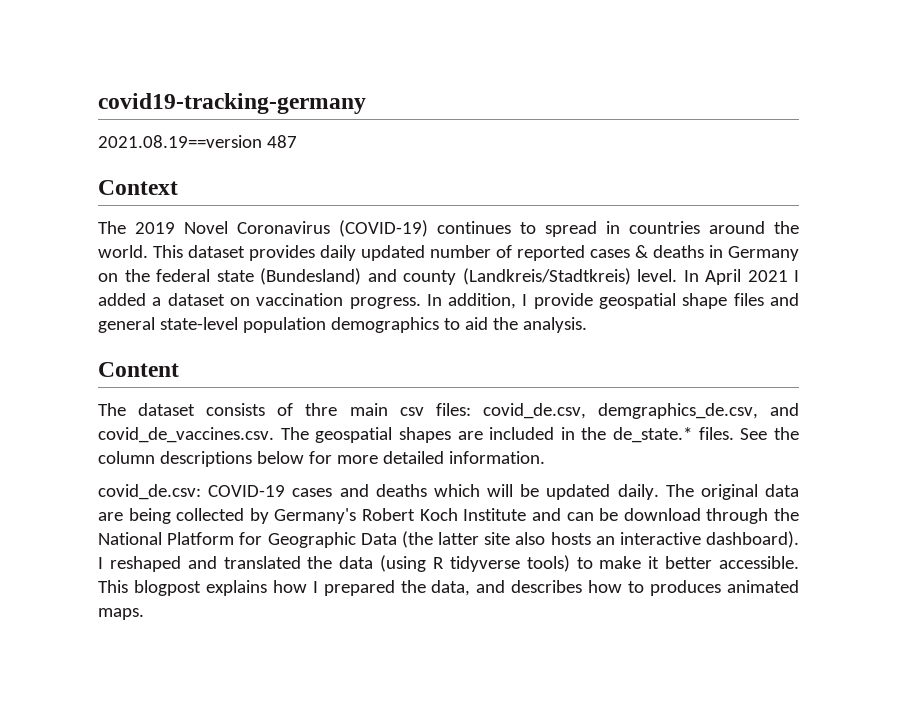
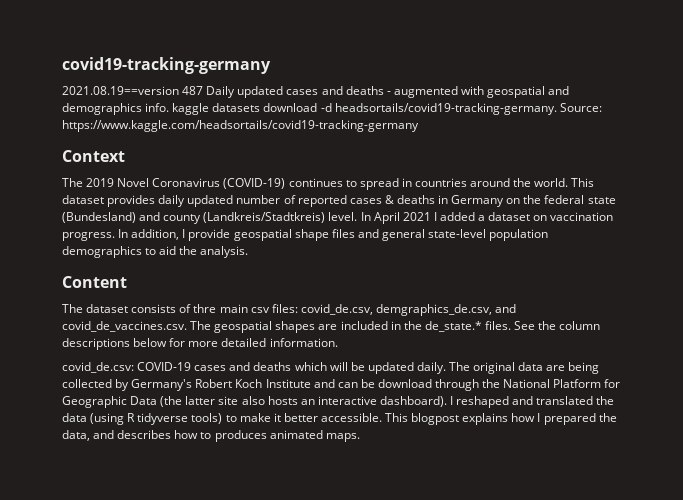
- 2021.08.19==version 487
+ 2021.08.19==version 487 Daily updated cases and deaths - augmented with geospatial and demographics info. kaggle datasets download -d headsortails/covid19-tracking-germany. Source: https://www.kaggle.com/headsortails/covid19-tracking-germany

